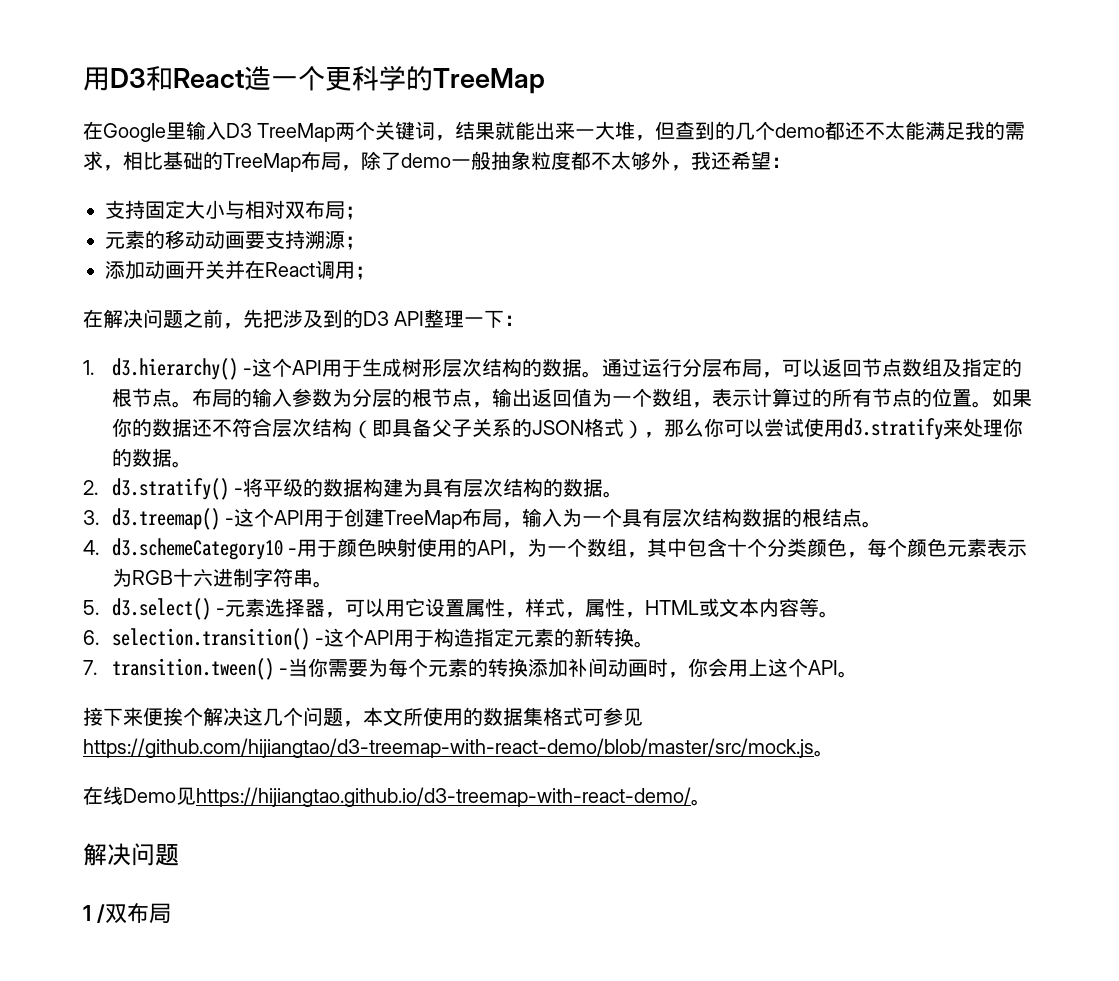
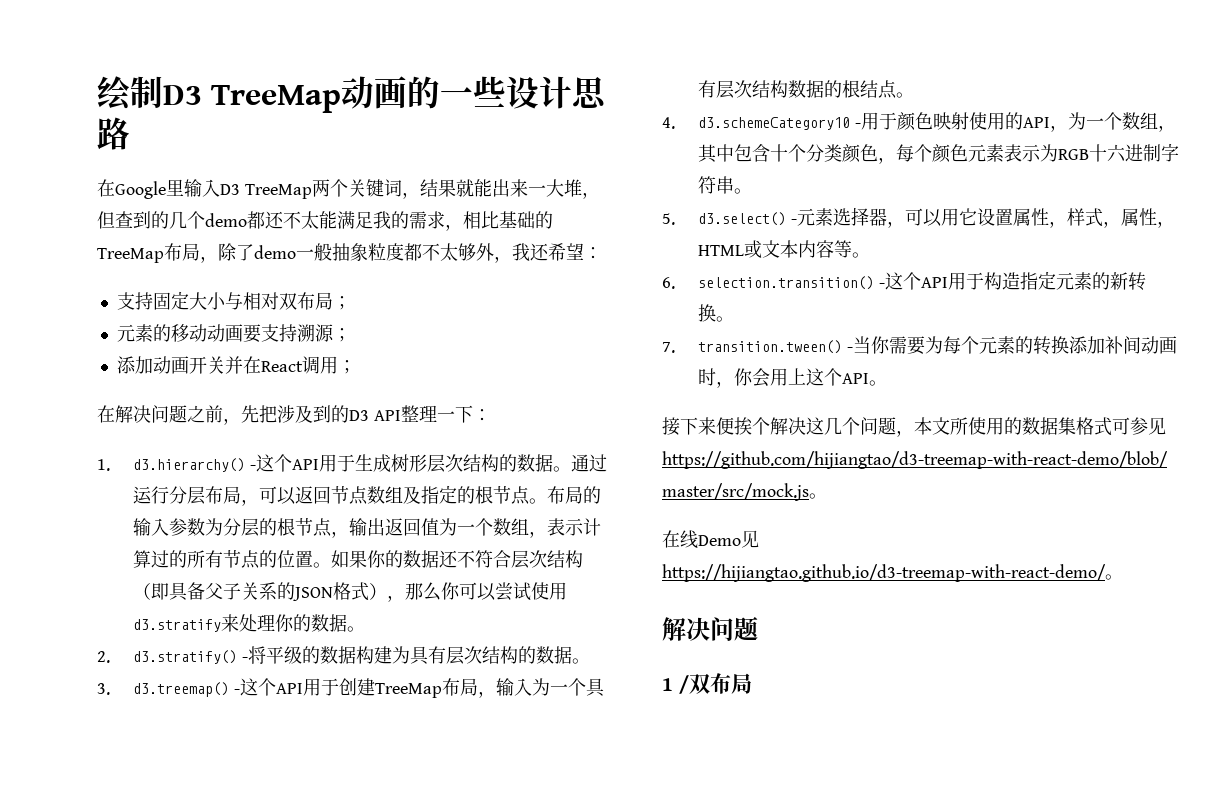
- 用D3和React造一个更科学的TreeMap
+ 绘制D3 TreeMap动画的一些设计思路

